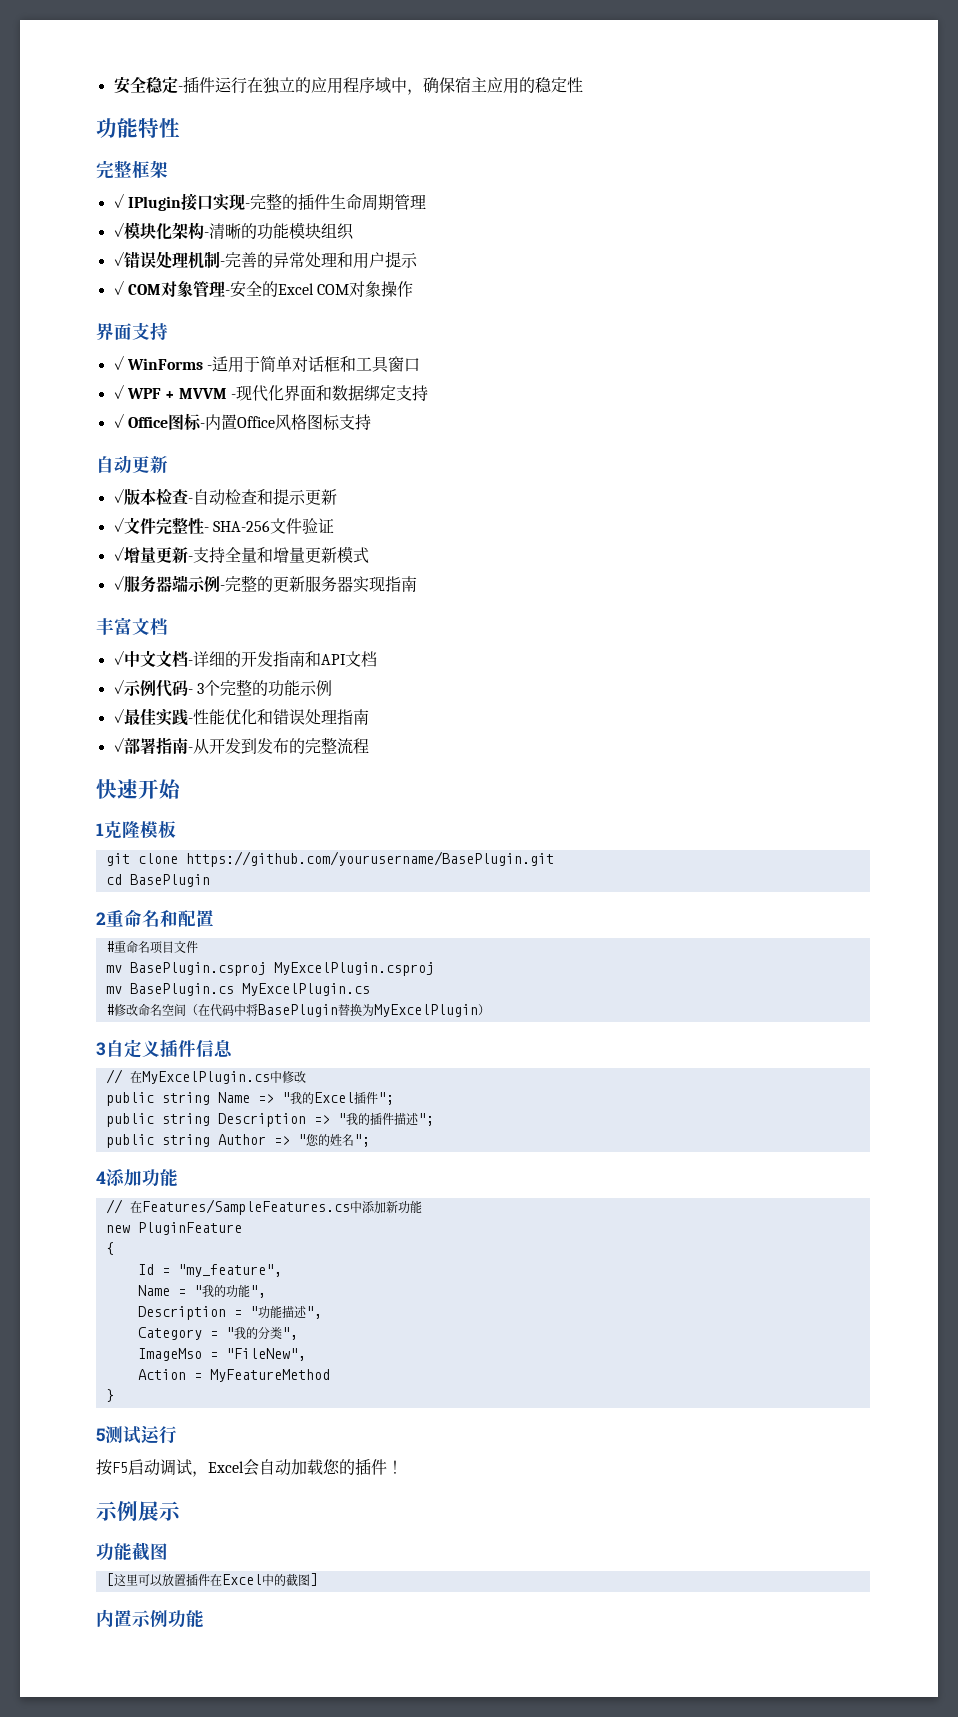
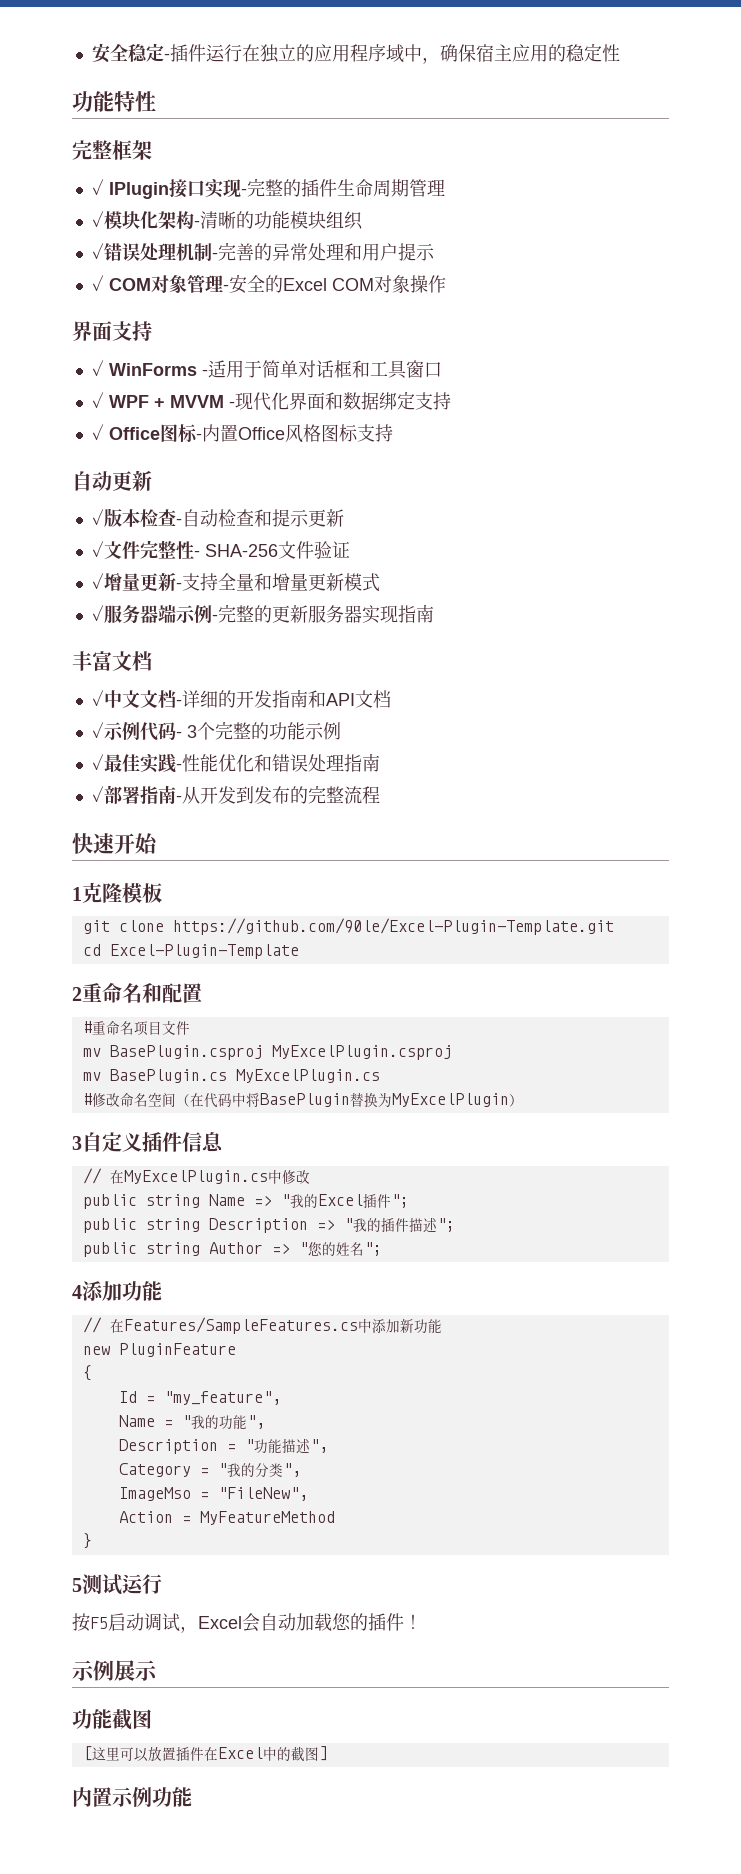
- git clone https://github.com/yourusername/BasePlugin.git
+ git clone https://github.com/90le/Excel-Plugin-Template.git
- cd BasePlugin
+ cd Excel-Plugin-Template

